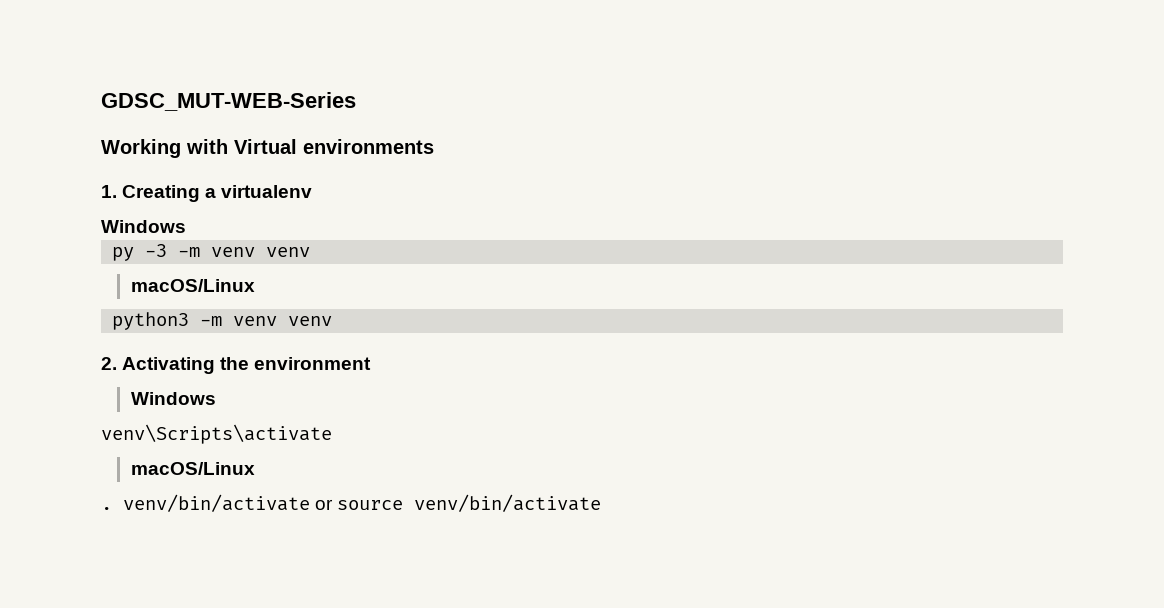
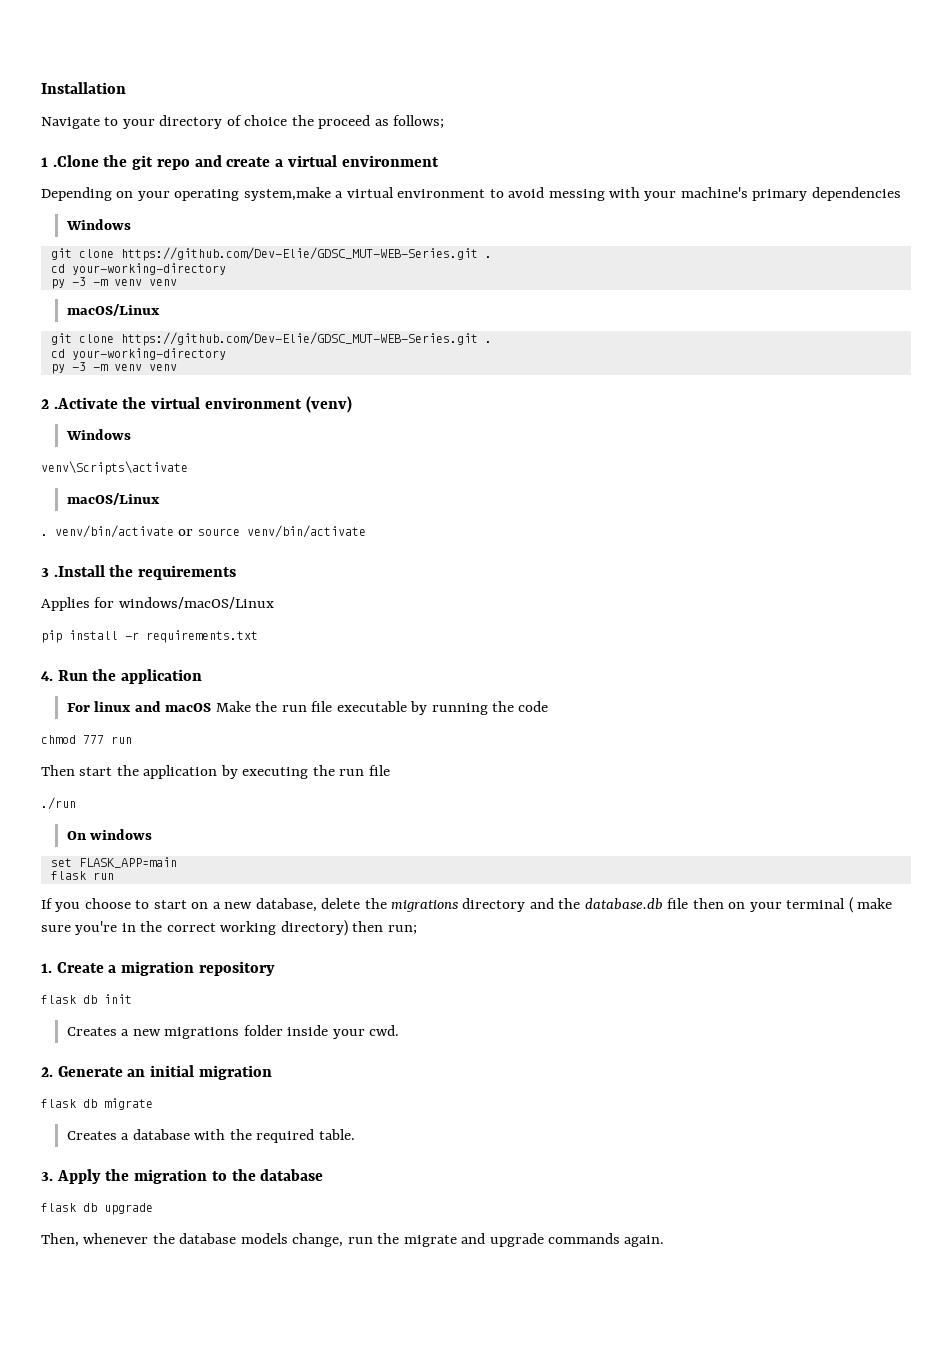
- GDSC_MUT-WEB-Series
- Working with Virtual environments
- 1. Creating a virtualenv
+ Installation
+ Navigate to your directory of choice the proceed as follows;
+ 1 .Clone the git repo and create a virtual environment
+ Depending on your operating system,make a virtual environment to avoid messing with your machine's primary dependencies
  Windows
+ git clone https://github.com/Dev-Elie/GDSC_MUT-WEB-Series.git .
+ cd your-working-directory
  py -3 -m venv venv
  macOS/Linux
- python3 -m venv venv
- 2. Activating the environment
+ git clone https://github.com/Dev-Elie/GDSC_MUT-WEB-Series.git .
+ cd your-working-directory
+ py -3 -m venv venv
+ 2 .Activate the virtual environment (venv)
+ 3 .Install the requirements
+ Applies for windows/macOS/Linux
+ pip install -r requirements.txt
+ 4. Run the application
+ For linux and macOS Make the run file executable by running the code
+ chmod 777 run
+ Then start the application by executing the run file
+ ./run
+ On windows
+ set FLASK_APP=main
+ flask run
+ If you choose to start on a new database, delete the migrations directory and the database.db file then on your terminal ( make sure you're in the correct working directory) then run;
+ 1. Create a migration repository
+ flask db init
+ Creates a new migrations folder inside your cwd.
+ 2. Generate an initial migration
+ flask db migrate
+ Creates a database with the required table.
+ 3. Apply the migration to the database
+ flask db upgrade
+ Then, whenever the database models change, run the migrate and upgrade commands again.

